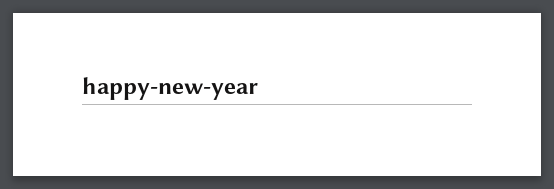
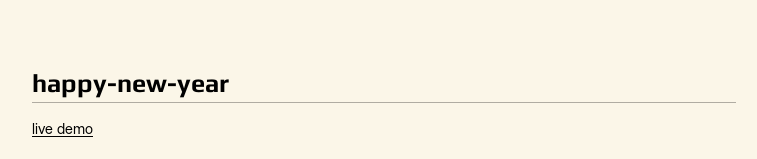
+ live demo

